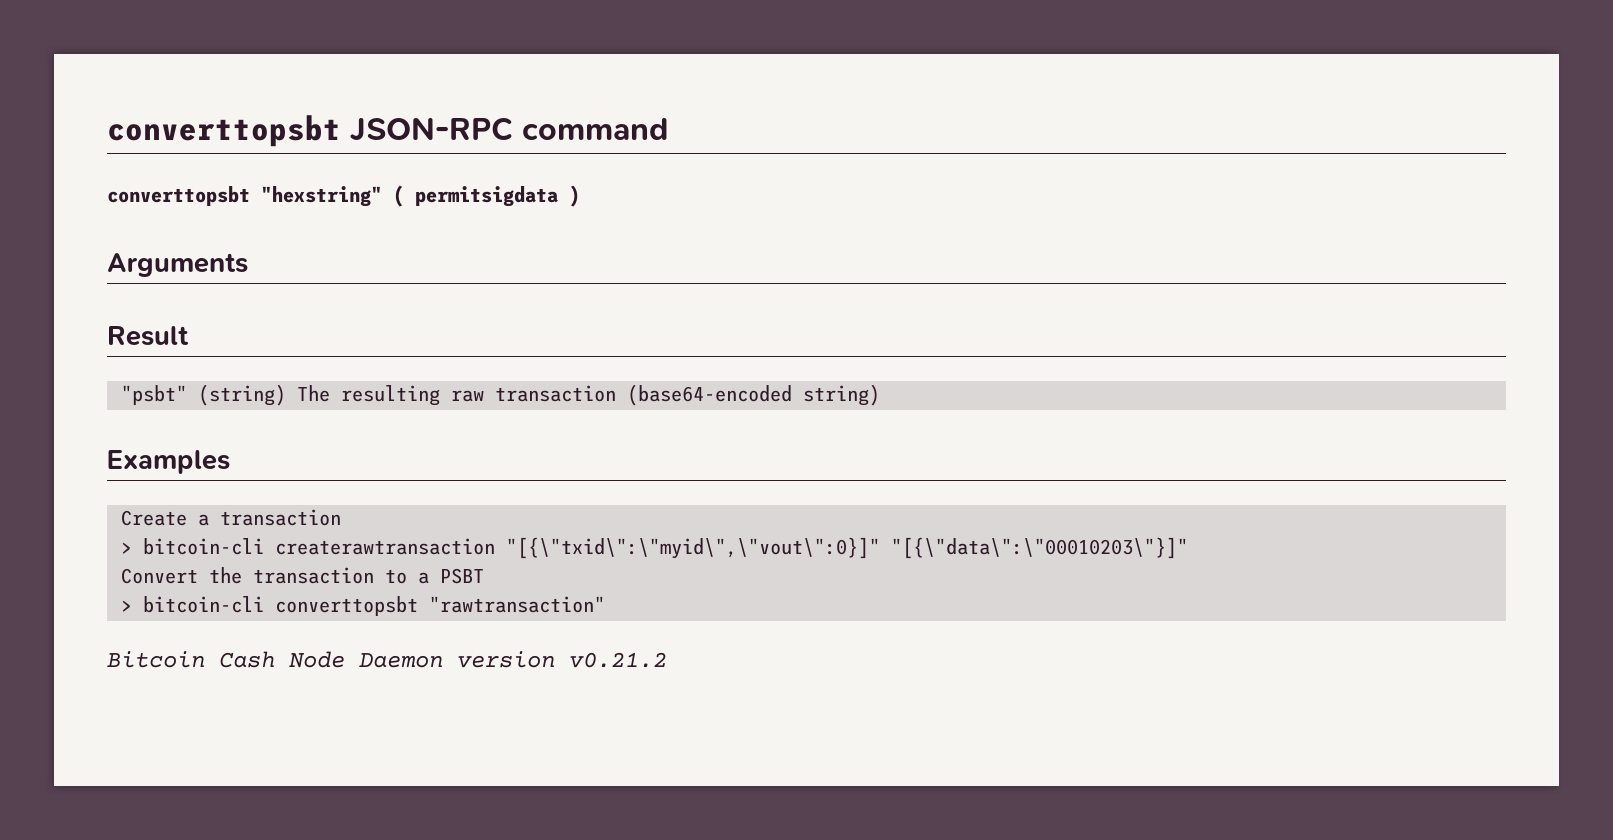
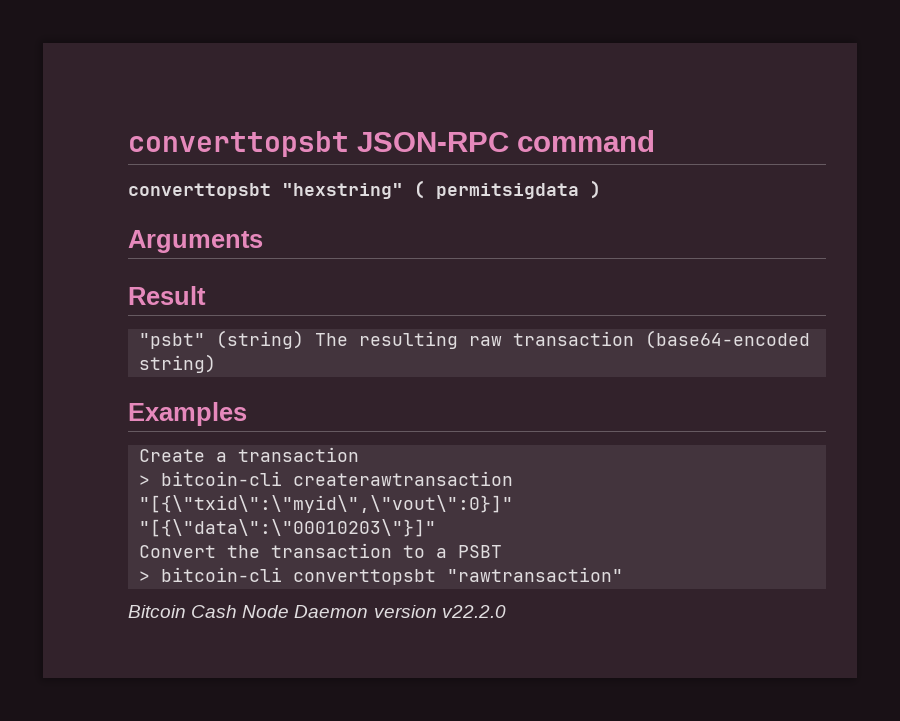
- Bitcoin Cash Node Daemon version v0.21.2
+ Bitcoin Cash Node Daemon version v22.2.0

